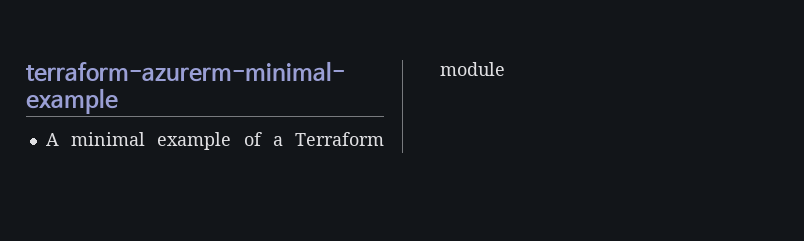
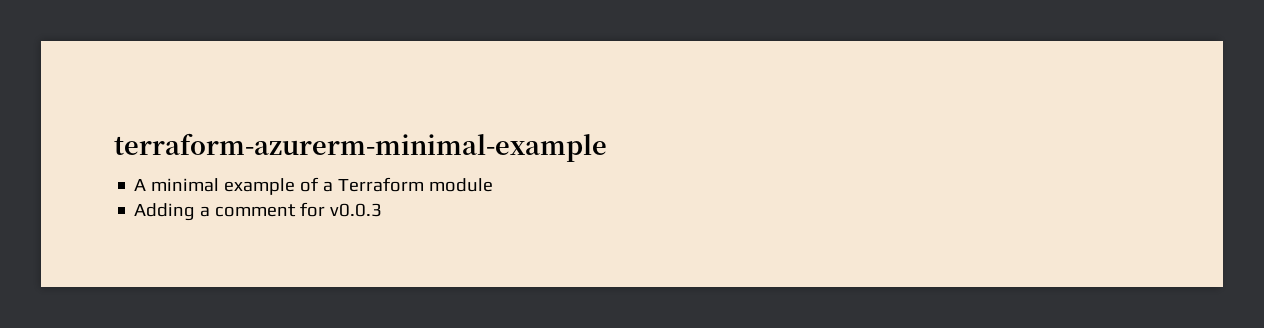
+ Adding a comment for v0.0.3

